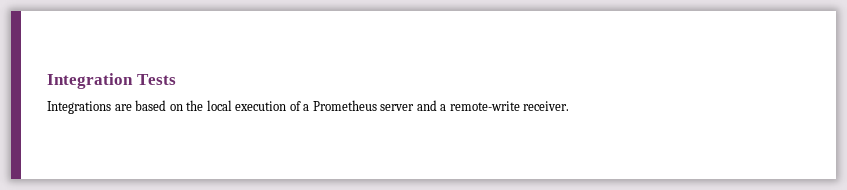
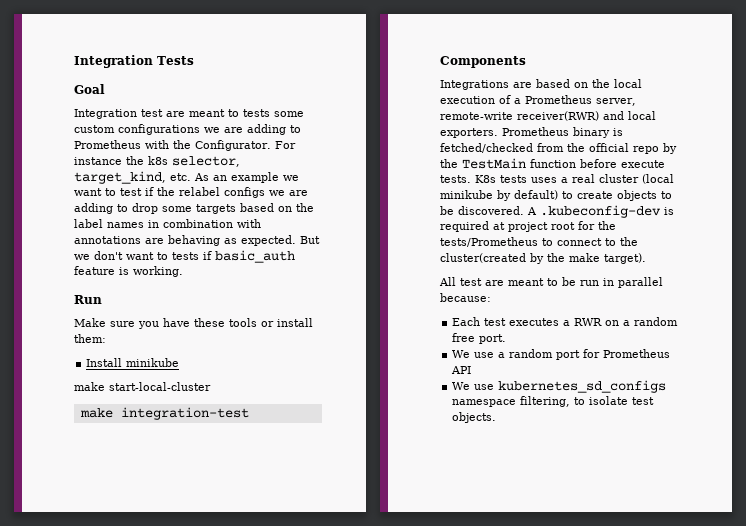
+ Goal
+ Integration test are meant to tests some custom configurations we are adding to Prometheus with the Configurator. For instance the k8s selector, target_kind, etc. As an example we want to test if the relabel configs we are adding to drop some targets based on the label names in combination with annotations are behaving as expected. But we don't want to tests if basic_auth feature is working.
+ Run
+ Make sure you have these tools or install them:
+ Install minikube
+ make start-local-cluster
+ make integration-test
+ Components
- Integrations are based on the local execution of a Prometheus server and a remote-write receiver.
+ Integrations are based on the local execution of a Prometheus server, remote-write receiver(RWR) and local exporters. Prometheus binary is fetched/checked from the official repo by the TestMain function before execute tests. K8s tests uses a real cluster (local minikube by default) to create objects to be discovered. A .kubeconfig-dev is required at project root for the tests/Prometheus to connect to the cluster(created by the make target).
+ All test are meant to be run in parallel because:
+ Each test executes a RWR on a random free port.
+ We use a random port for Prometheus API
+ We use kubernetes_sd_configs namespace filtering, to isolate test objects.

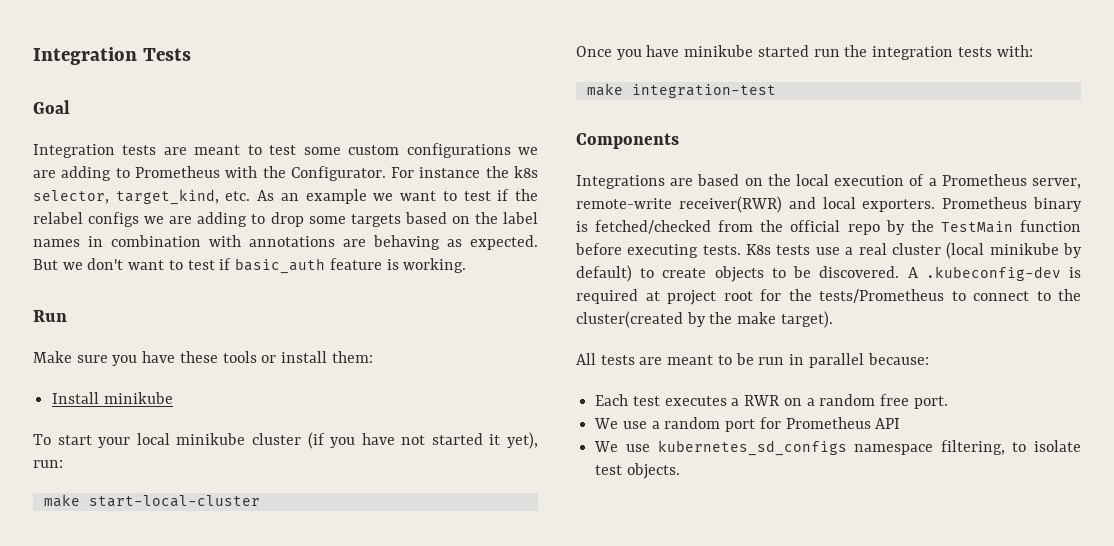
- Integration test are meant to tests some custom configurations we are adding to Prometheus with the Configurator.
+ Integration tests are meant to test some custom configurations we are adding to Prometheus with the Configurator.
- But we don't want to tests if basic_auth feature is working.
+ But we don't want to test if basic_auth feature is working.
+ To start your local minikube cluster (if you have not started it yet), run:
  make start-local-cluster
+ Once you have minikube started run the integration tests with:
- Prometheus binary is fetched/checked from the official repo by the TestMain function before execute tests.
+ Prometheus binary is fetched/checked from the official repo by the TestMain function before executing tests.
- K8s tests uses a real cluster (local minikube by default) to create objects to be discovered.
+ K8s tests use a real cluster (local minikube by default) to create objects to be discovered.
- All test are meant to be run in parallel because:
+ All tests are meant to be run in parallel because:

